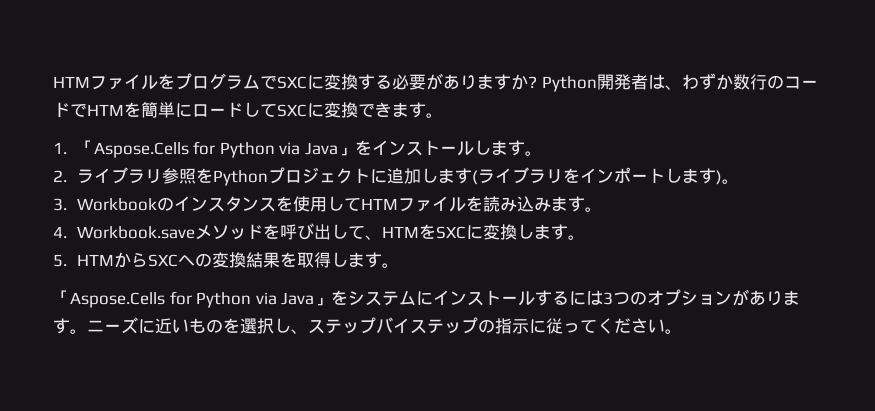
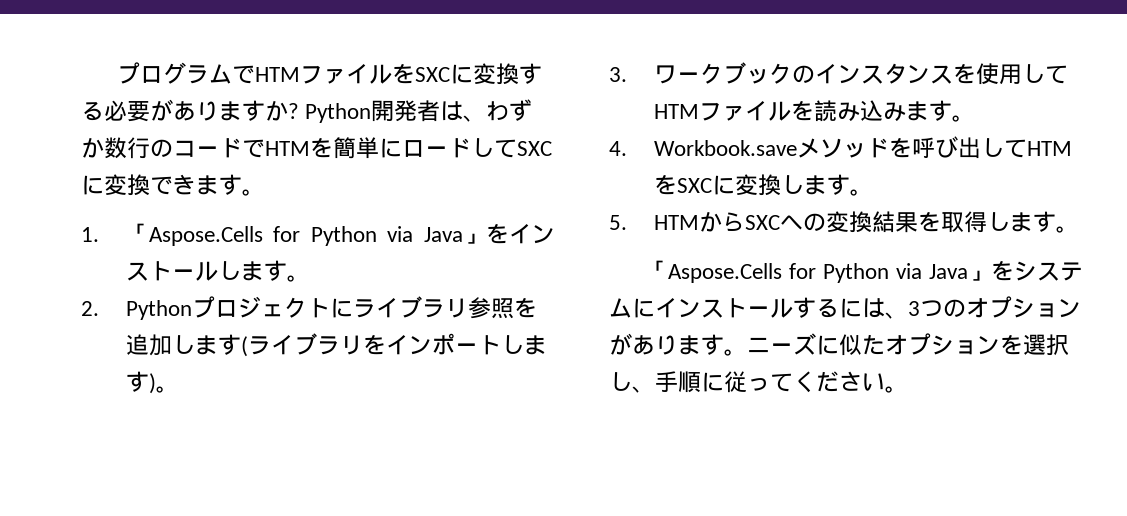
- HTMファイルをプログラムでSXCに変換する必要がありますか?
+ プログラムでHTMファイルをSXCに変換する必要がありますか?
- 2.ライブラリ参照をPythonプロジェクトに追加します(ライブラリをインポートします)。
+ 2. Pythonプロジェクトにライブラリ参照を追加します(ライブラリをインポートします)。
- 3. Workbookのインスタンスを使用してHTMファイルを読み込みます。
+ 3.ワークブックのインスタンスを使用してHTMファイルを読み込みます。
- 4. Workbook.saveメソッドを呼び出して、HTMをSXCに変換します。
+ 4. Workbook.saveメソッドを呼び出してHTMをSXCに変換します。
- 「Aspose.Cells for Python via Java」をシステムにインストールするには3つのオプションがあります。
+ 「Aspose.Cells for Python via Java」をシステムにインストールするには、3つのオプションがあります。
- ニーズに近いものを選択し、ステップバイステップの指示に従ってください。
+ ニーズに似たオプションを選択し、手順に従ってください。

